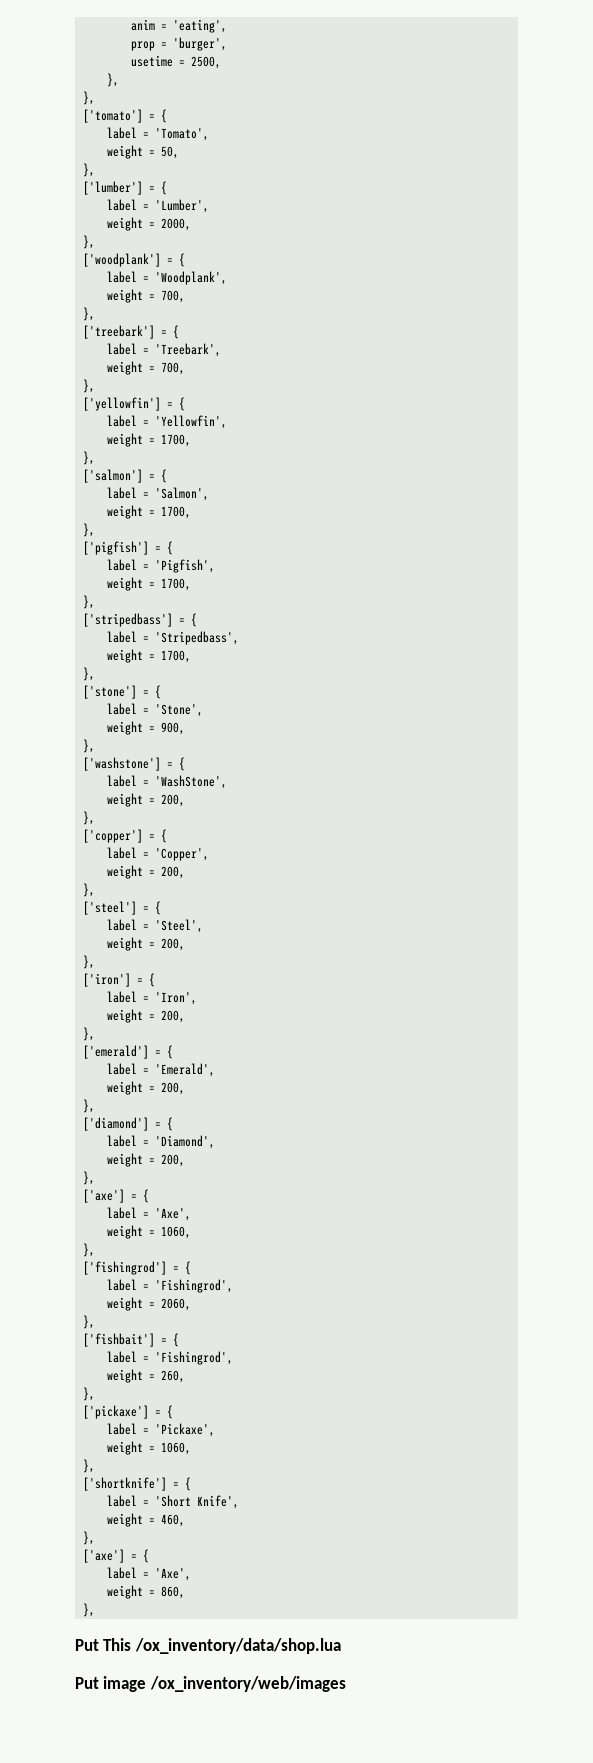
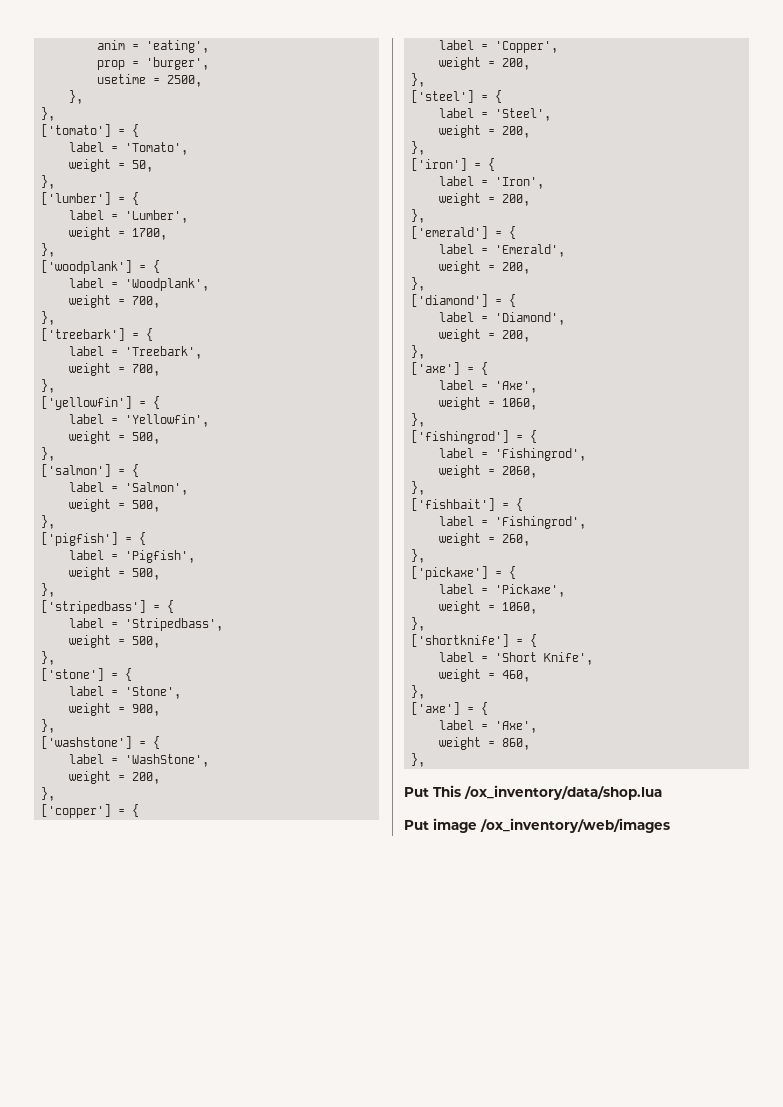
- weight = 2000,
+ weight = 1700,
  label = 'Yellowfin',
- weight = 1700,
+ weight = 500,
  label = 'Salmon',
- weight = 1700,
+ weight = 500,
  label = 'Pigfish',
- weight = 1700,
+ weight = 500,
  label = 'Stripedbass',
- weight = 1700,
+ weight = 500,

